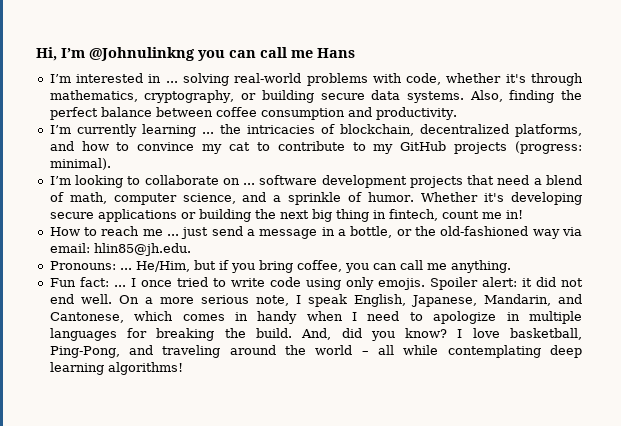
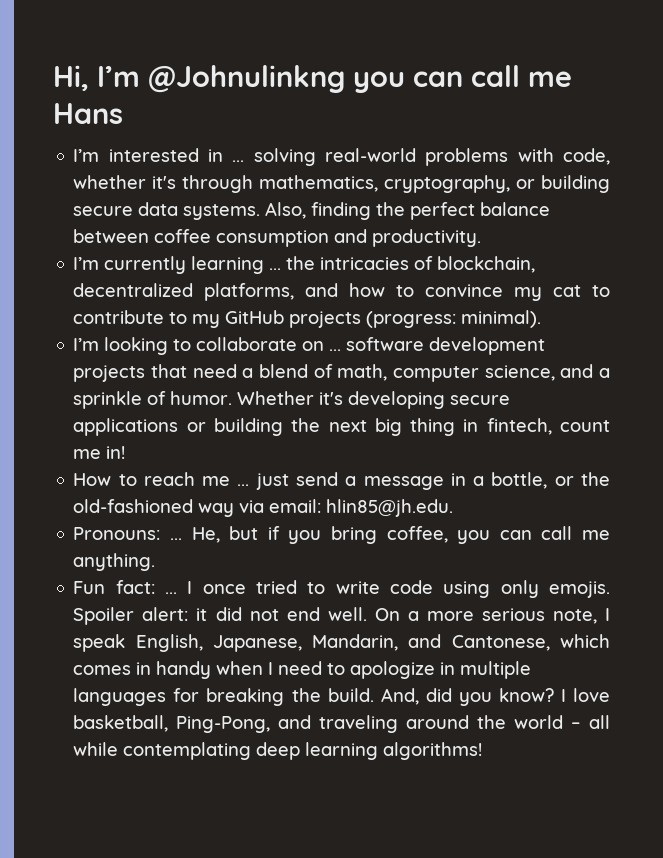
- He/Him, but if you bring coffee, you can call me anything.
+ He, but if you bring coffee, you can call me anything.

